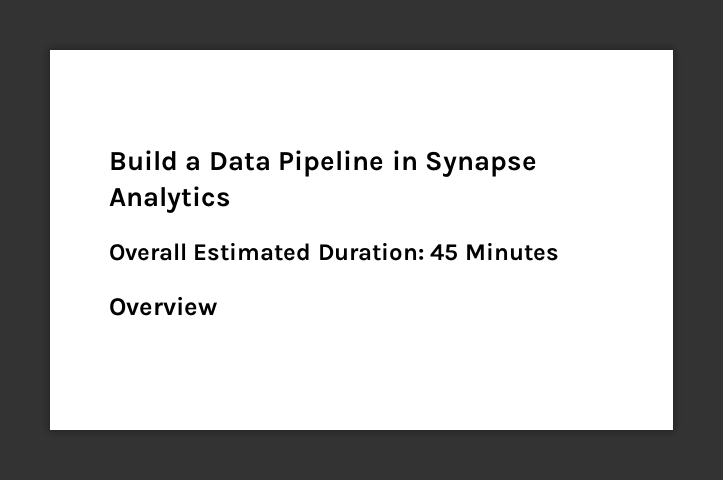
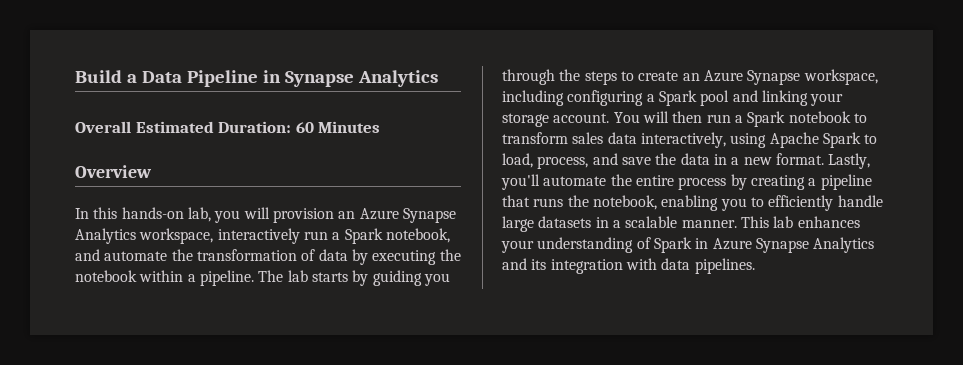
- Overall Estimated Duration: 45 Minutes
+ Overall Estimated Duration: 60 Minutes
+ In this hands-on lab, you will provision an Azure Synapse Analytics workspace, interactively run a Spark notebook, and automate the transformation of data by executing the notebook within a pipeline. The lab starts by guiding you through the steps to create an Azure Synapse workspace, including configuring a Spark pool and linking your storage account. You will then run a Spark notebook to transform sales data interactively, using Apache Spark to load, process, and save the data in a new format. Lastly, you'll automate the entire process by creating a pipeline that runs the notebook, enabling you to efficiently handle large datasets in a scalable manner. This lab enhances your understanding of Spark in Azure Synapse Analytics and its integration with data pipelines.

